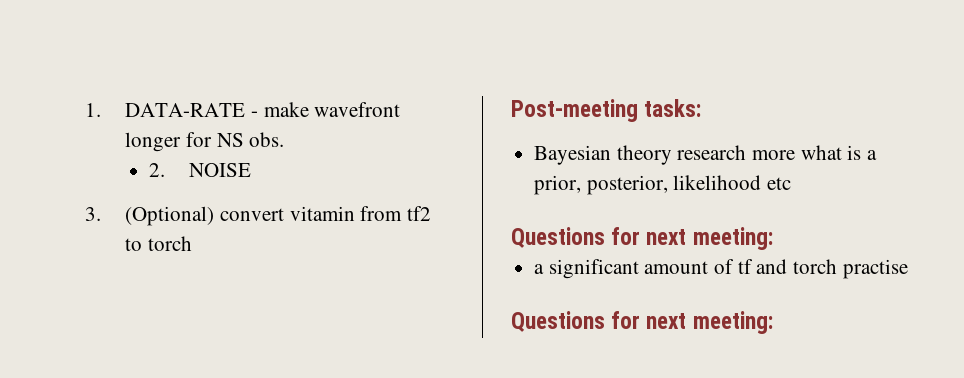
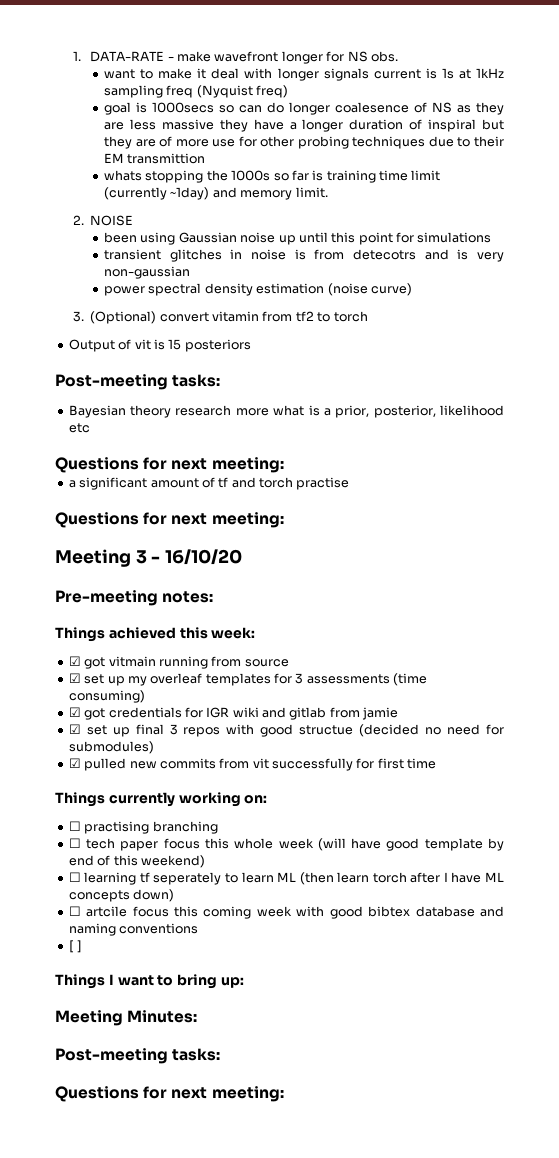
+ want to make it deal with longer signals current is 1s at 1kHz sampling freq (Nyquist freq)
+ goal is 1000secs so can do longer coalesence of NS as they are less massive they have a longer duration of inspiral but they are of more use for other probing techniques due to their EM transmittion
+ whats stopping the 1000s so far is training time limit (currently ~1day) and memory limit.
  2. NOISE
+ been using Gaussian noise up until this point for simulations
+ transient glitches in noise is from detecotrs and is very non-gaussian
+ power spectral density estimation (noise curve)
+ Output of vit is 15 posteriors
+ Meeting 3 - 16/10/20
+ Pre-meeting notes:
+ Things achieved this week:
+ ☑ got vitmain running from source
+ ☑ set up my overleaf templates for 3 assessments (time consuming)
+ ☑ got credentials for IGR wiki and gitlab from jamie
+ ☑ set up final 3 repos with good structue (decided no need for submodules)
+ ☑ pulled new commits from vit successfully for first time
+ Things currently working on:
+ ☐ practising branching
+ ☐ tech paper focus this whole week (will have good template by end of this weekend)
+ ☐ learning tf seperately to learn ML (then learn torch after I have ML concepts down)
+ ☐ artcile focus this coming week with good bibtex database and naming conventions
+ [ ]
+ Things I want to bring up:
+ Meeting Minutes:
+ Post-meeting tasks:
+ Questions for next meeting:

